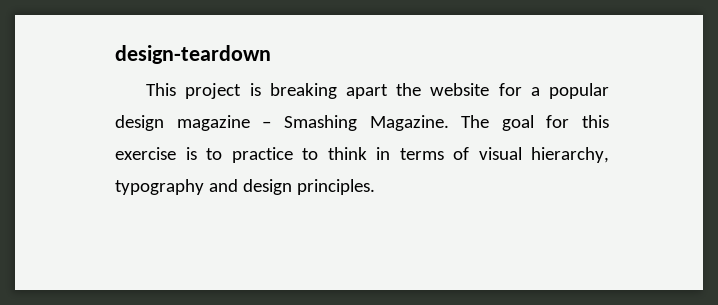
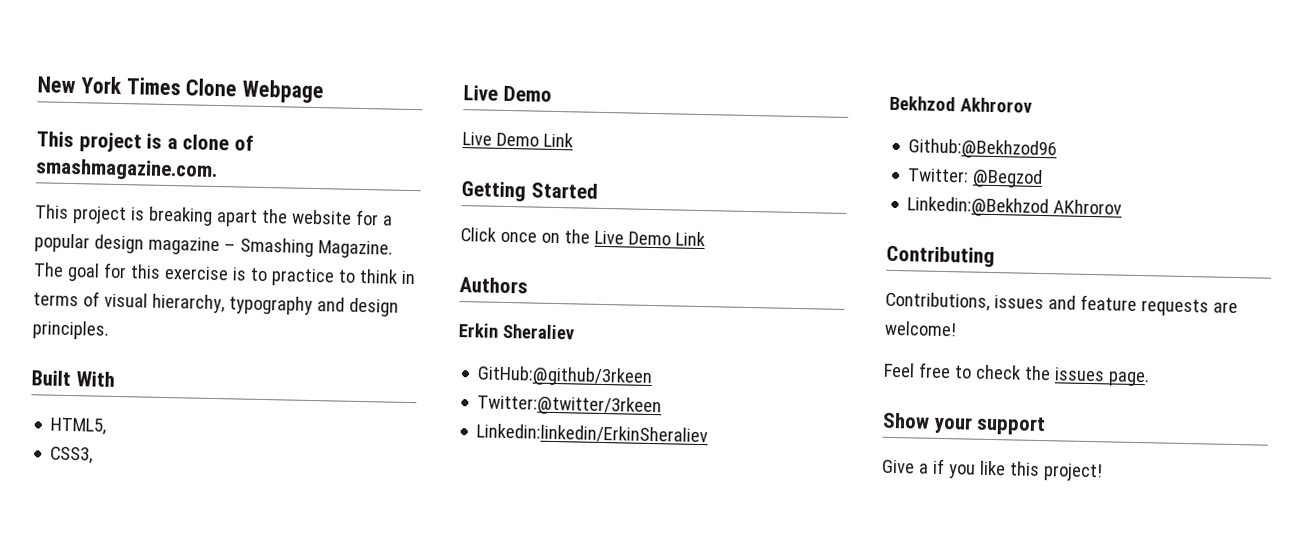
- design-teardown
+ New York Times Clone Webpage
+ This project is a clone of smashmagazine.com.
+ Built With
+ HTML5,
+ CSS3,
+ Live Demo
+ Live Demo Link
+ Getting Started
+ Click once on the Live Demo Link
+ Authors
+ Erkin Sheraliev
+ GitHub:@github/3rkeen
+ Twitter:@twitter/3rkeen
+ Linkedin:linkedin/ErkinSheraliev
+ Bekhzod Akhrorov
+ Github:@Bekhzod96
+ Twitter: @Begzod
+ Linkedin:@Bekhzod AKhrorov
+ Contributing
+ Contributions, issues and feature requests are welcome!
+ Feel free to check the issues page.
+ Show your support
+ Give a if you like this project!

